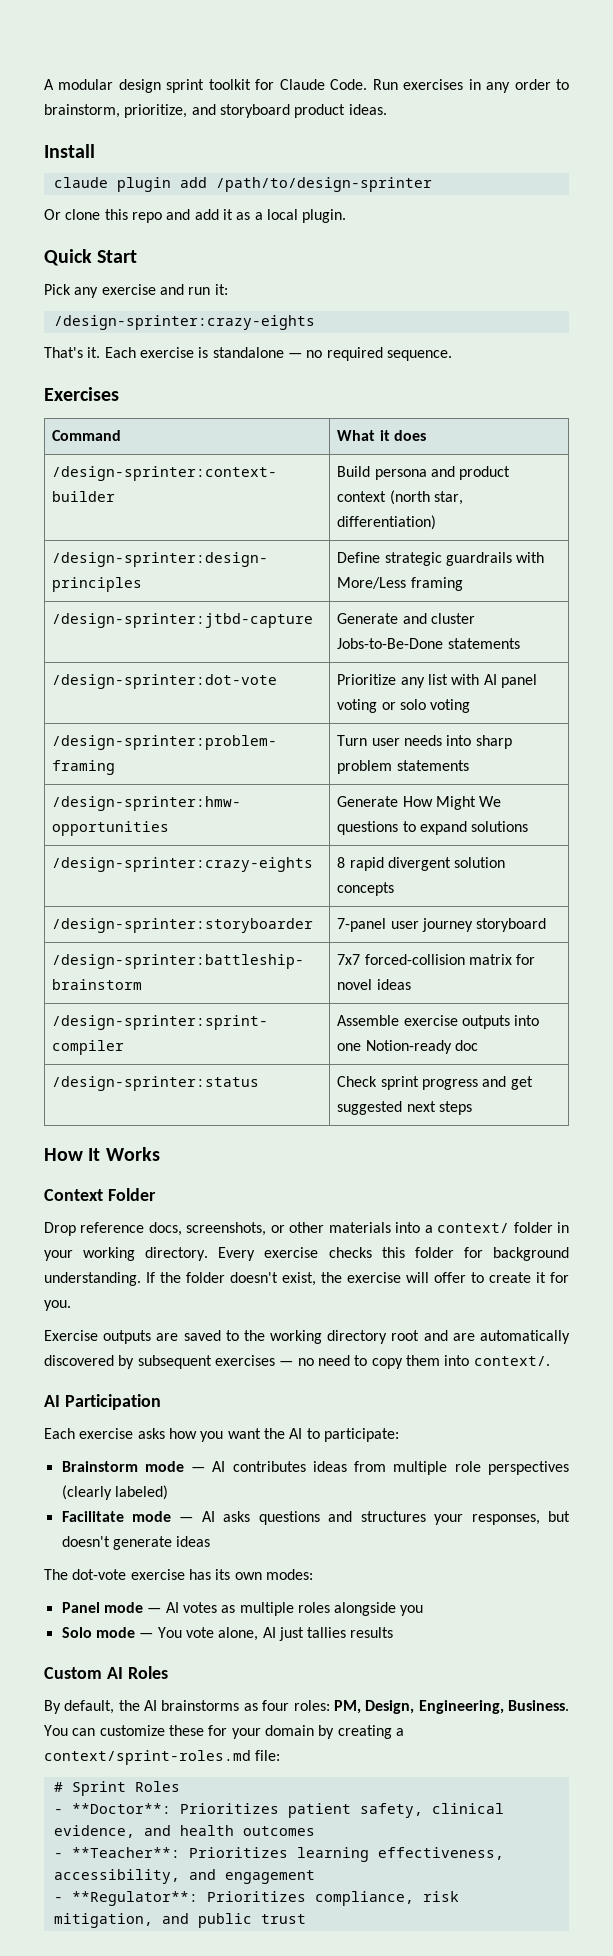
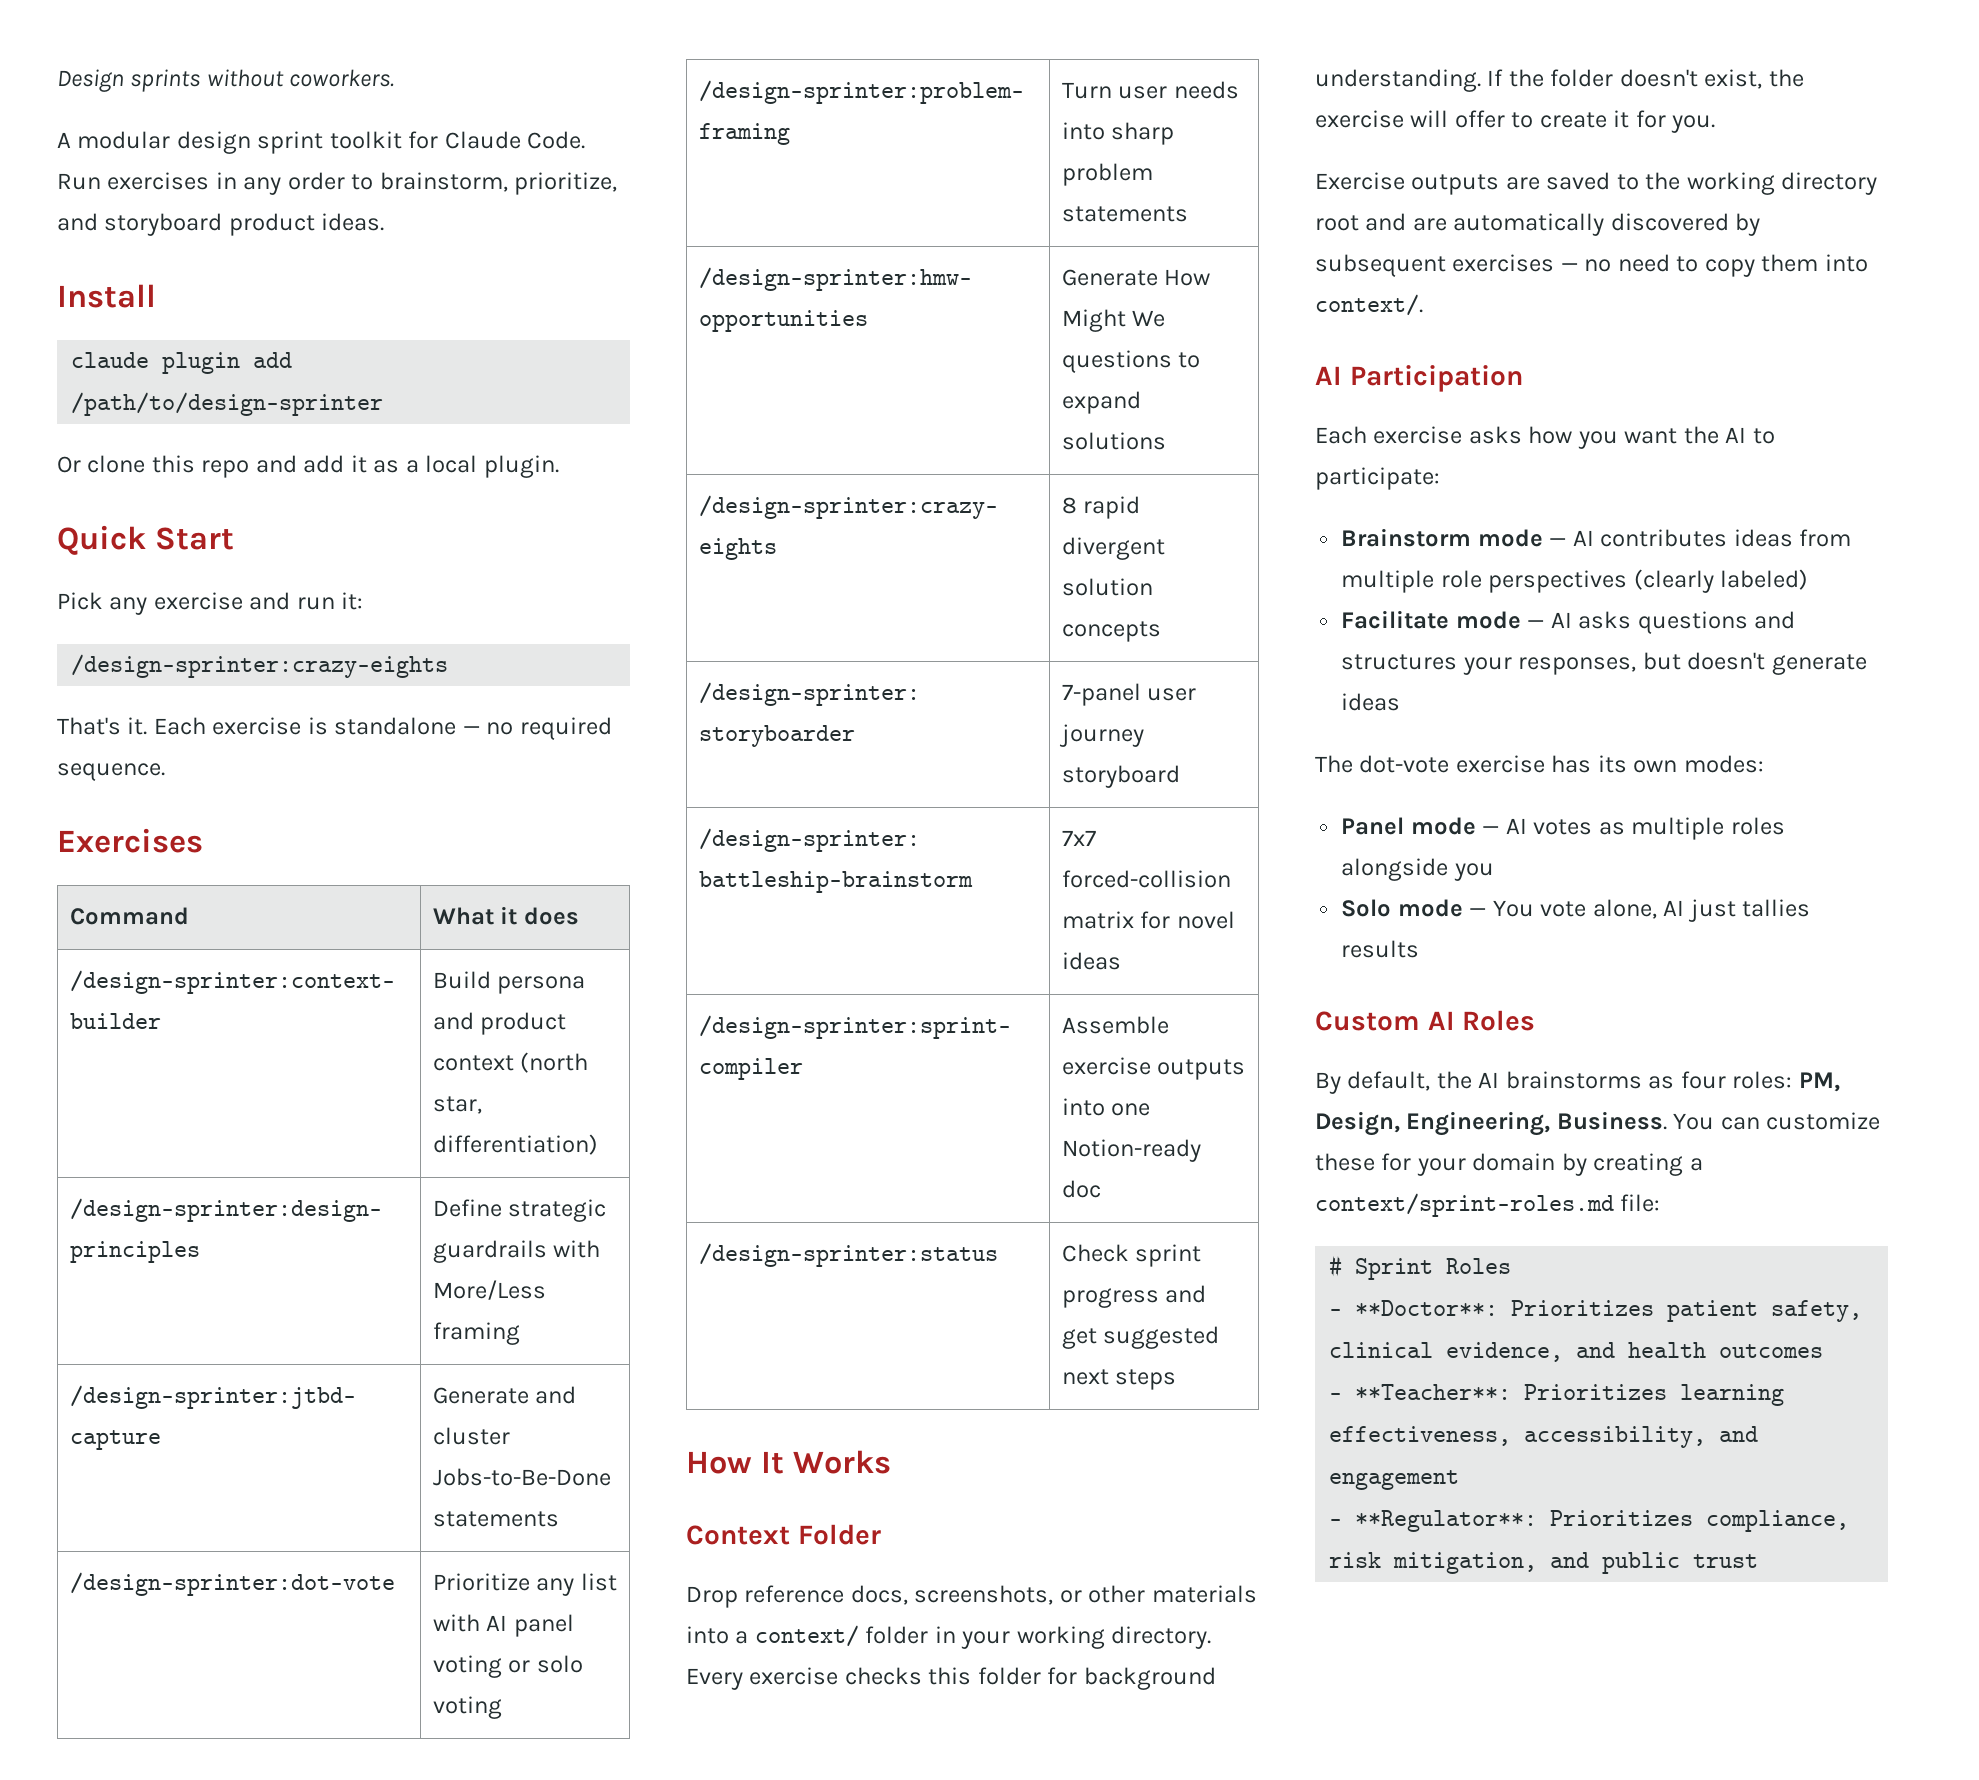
+ Design sprints without coworkers.

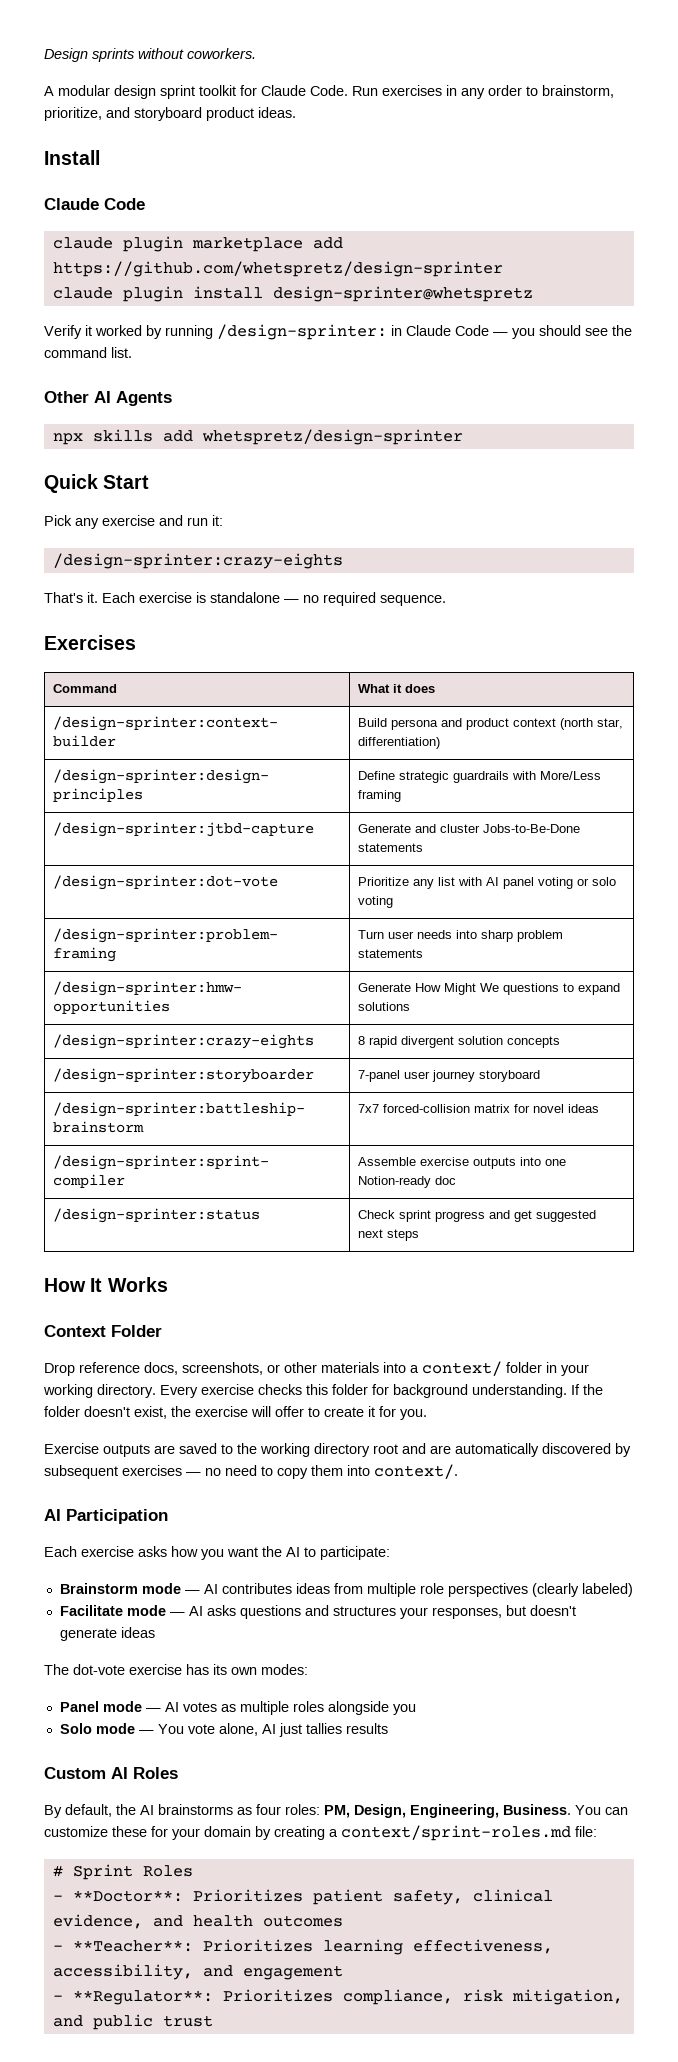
  Install
- claude plugin add /path/to/design-sprinter
- Or clone this repo and add it as a local plugin.
+ Claude Code
+ claude plugin marketplace add https://github.com/whetspretz/design-sprinter
+ claude plugin install design-sprinter@whetspretz
+ Verify it worked by running /design-sprinter: in Claude Code — you should see the command list.
+ Other AI Agents
+ npx skills add whetspretz/design-sprinter

